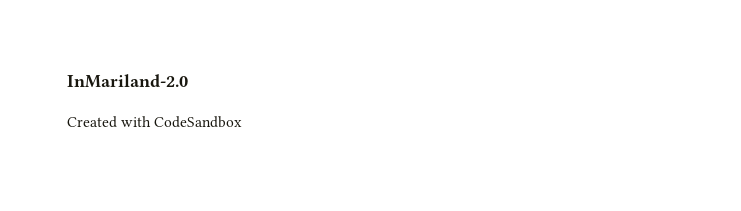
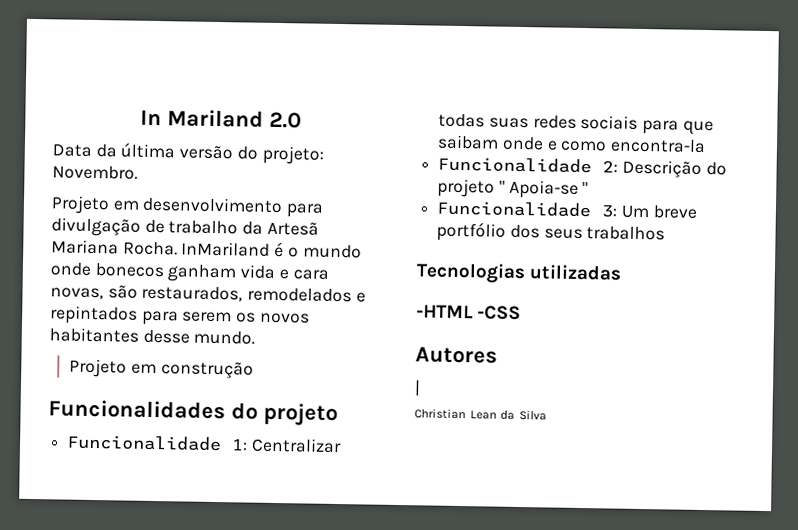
- InMariland-2.0
- Created with CodeSandbox
+ In Mariland 2.0
+ Data da última versão do projeto: Novembro.
+ Projeto em desenvolvimento para divulgação de trabalho da Artesã Mariana Rocha. InMariland é o mundo onde bonecos ganham vida e cara novas, são restaurados, remodelados e repintados para serem os novos habitantes desse mundo.
+ Projeto em construção
+ Funcionalidades do projeto
+ Funcionalidade 1: Centralizar todas suas redes sociais para que saibam onde e como encontra-la
+ Funcionalidade 2: Descrição do projeto " Apoia-se "
+ Funcionalidade 3: Um breve portfólio dos seus trabalhos
+ Tecnologias utilizadas
+ -HTML -CSS
+ Autores
+ |
+ Christian Lean da Silva

